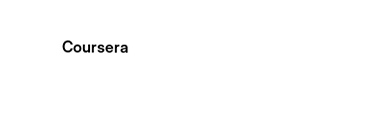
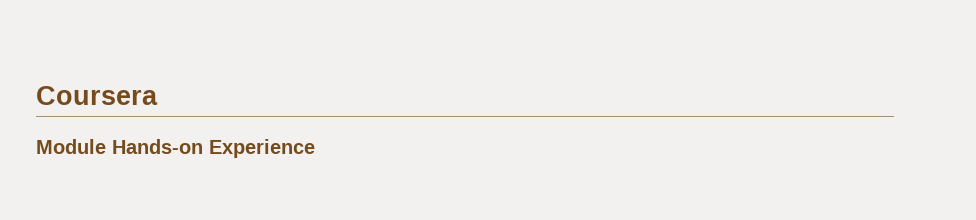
+ Module Hands-on Experience

